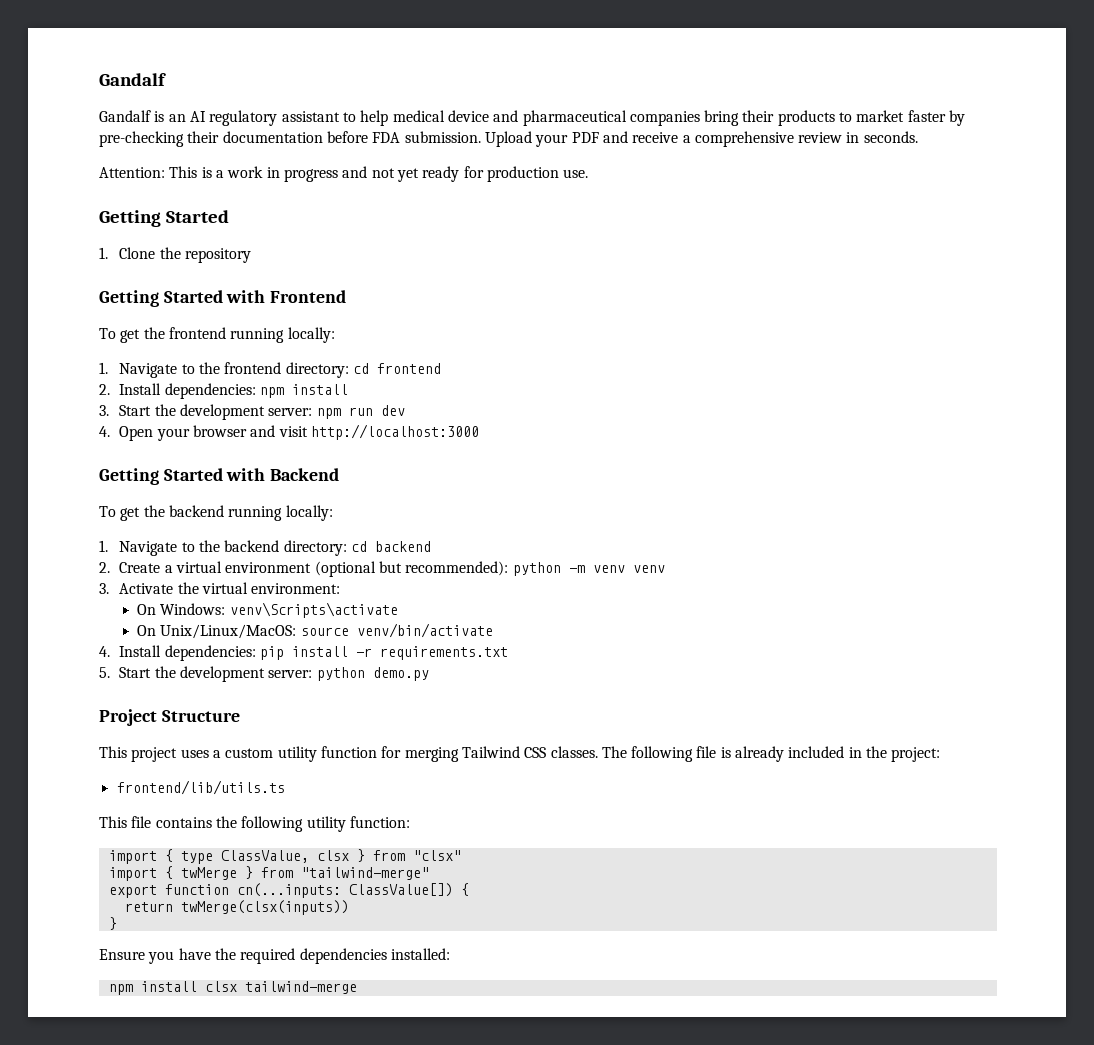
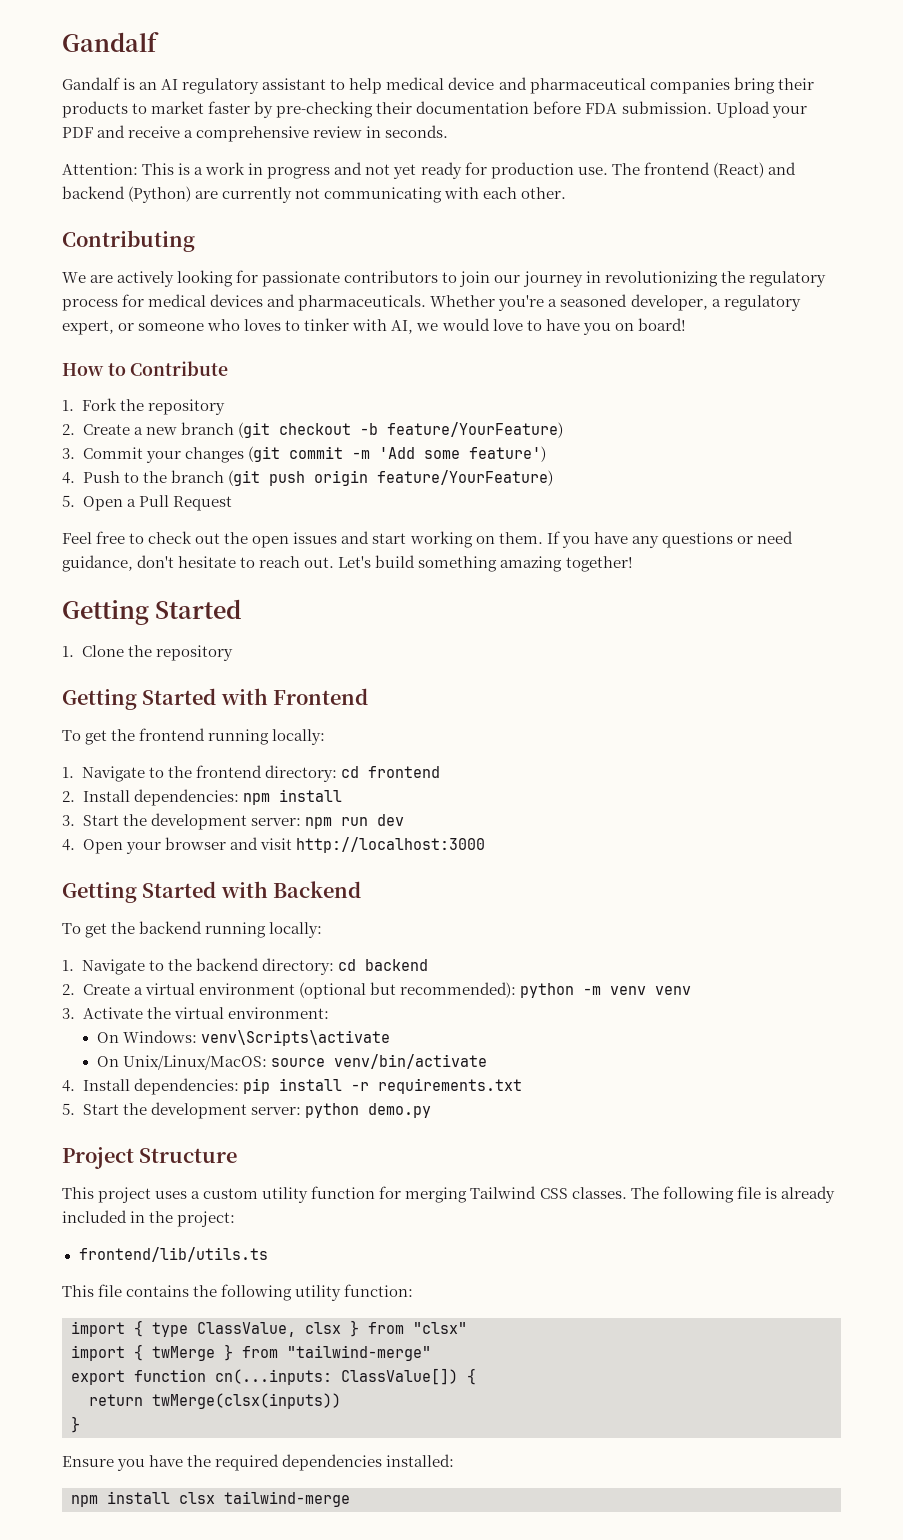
+ The frontend (React) and backend (Python) are currently not communicating with each other.
+ Contributing
+ We are actively looking for passionate contributors to join our journey in revolutionizing the regulatory process for medical devices and pharmaceuticals. Whether you're a seasoned developer, a regulatory expert, or someone who loves to tinker with AI, we would love to have you on board!
+ How to Contribute
+ 1. Fork the repository
+ 2. Create a new branch (git checkout -b feature/YourFeature)
+ 3. Commit your changes (git commit -m 'Add some feature')
+ 4. Push to the branch (git push origin feature/YourFeature)
+ 5. Open a Pull Request
+ Feel free to check out the open issues and start working on them. If you have any questions or need guidance, don't hesitate to reach out. Let's build something amazing together!

